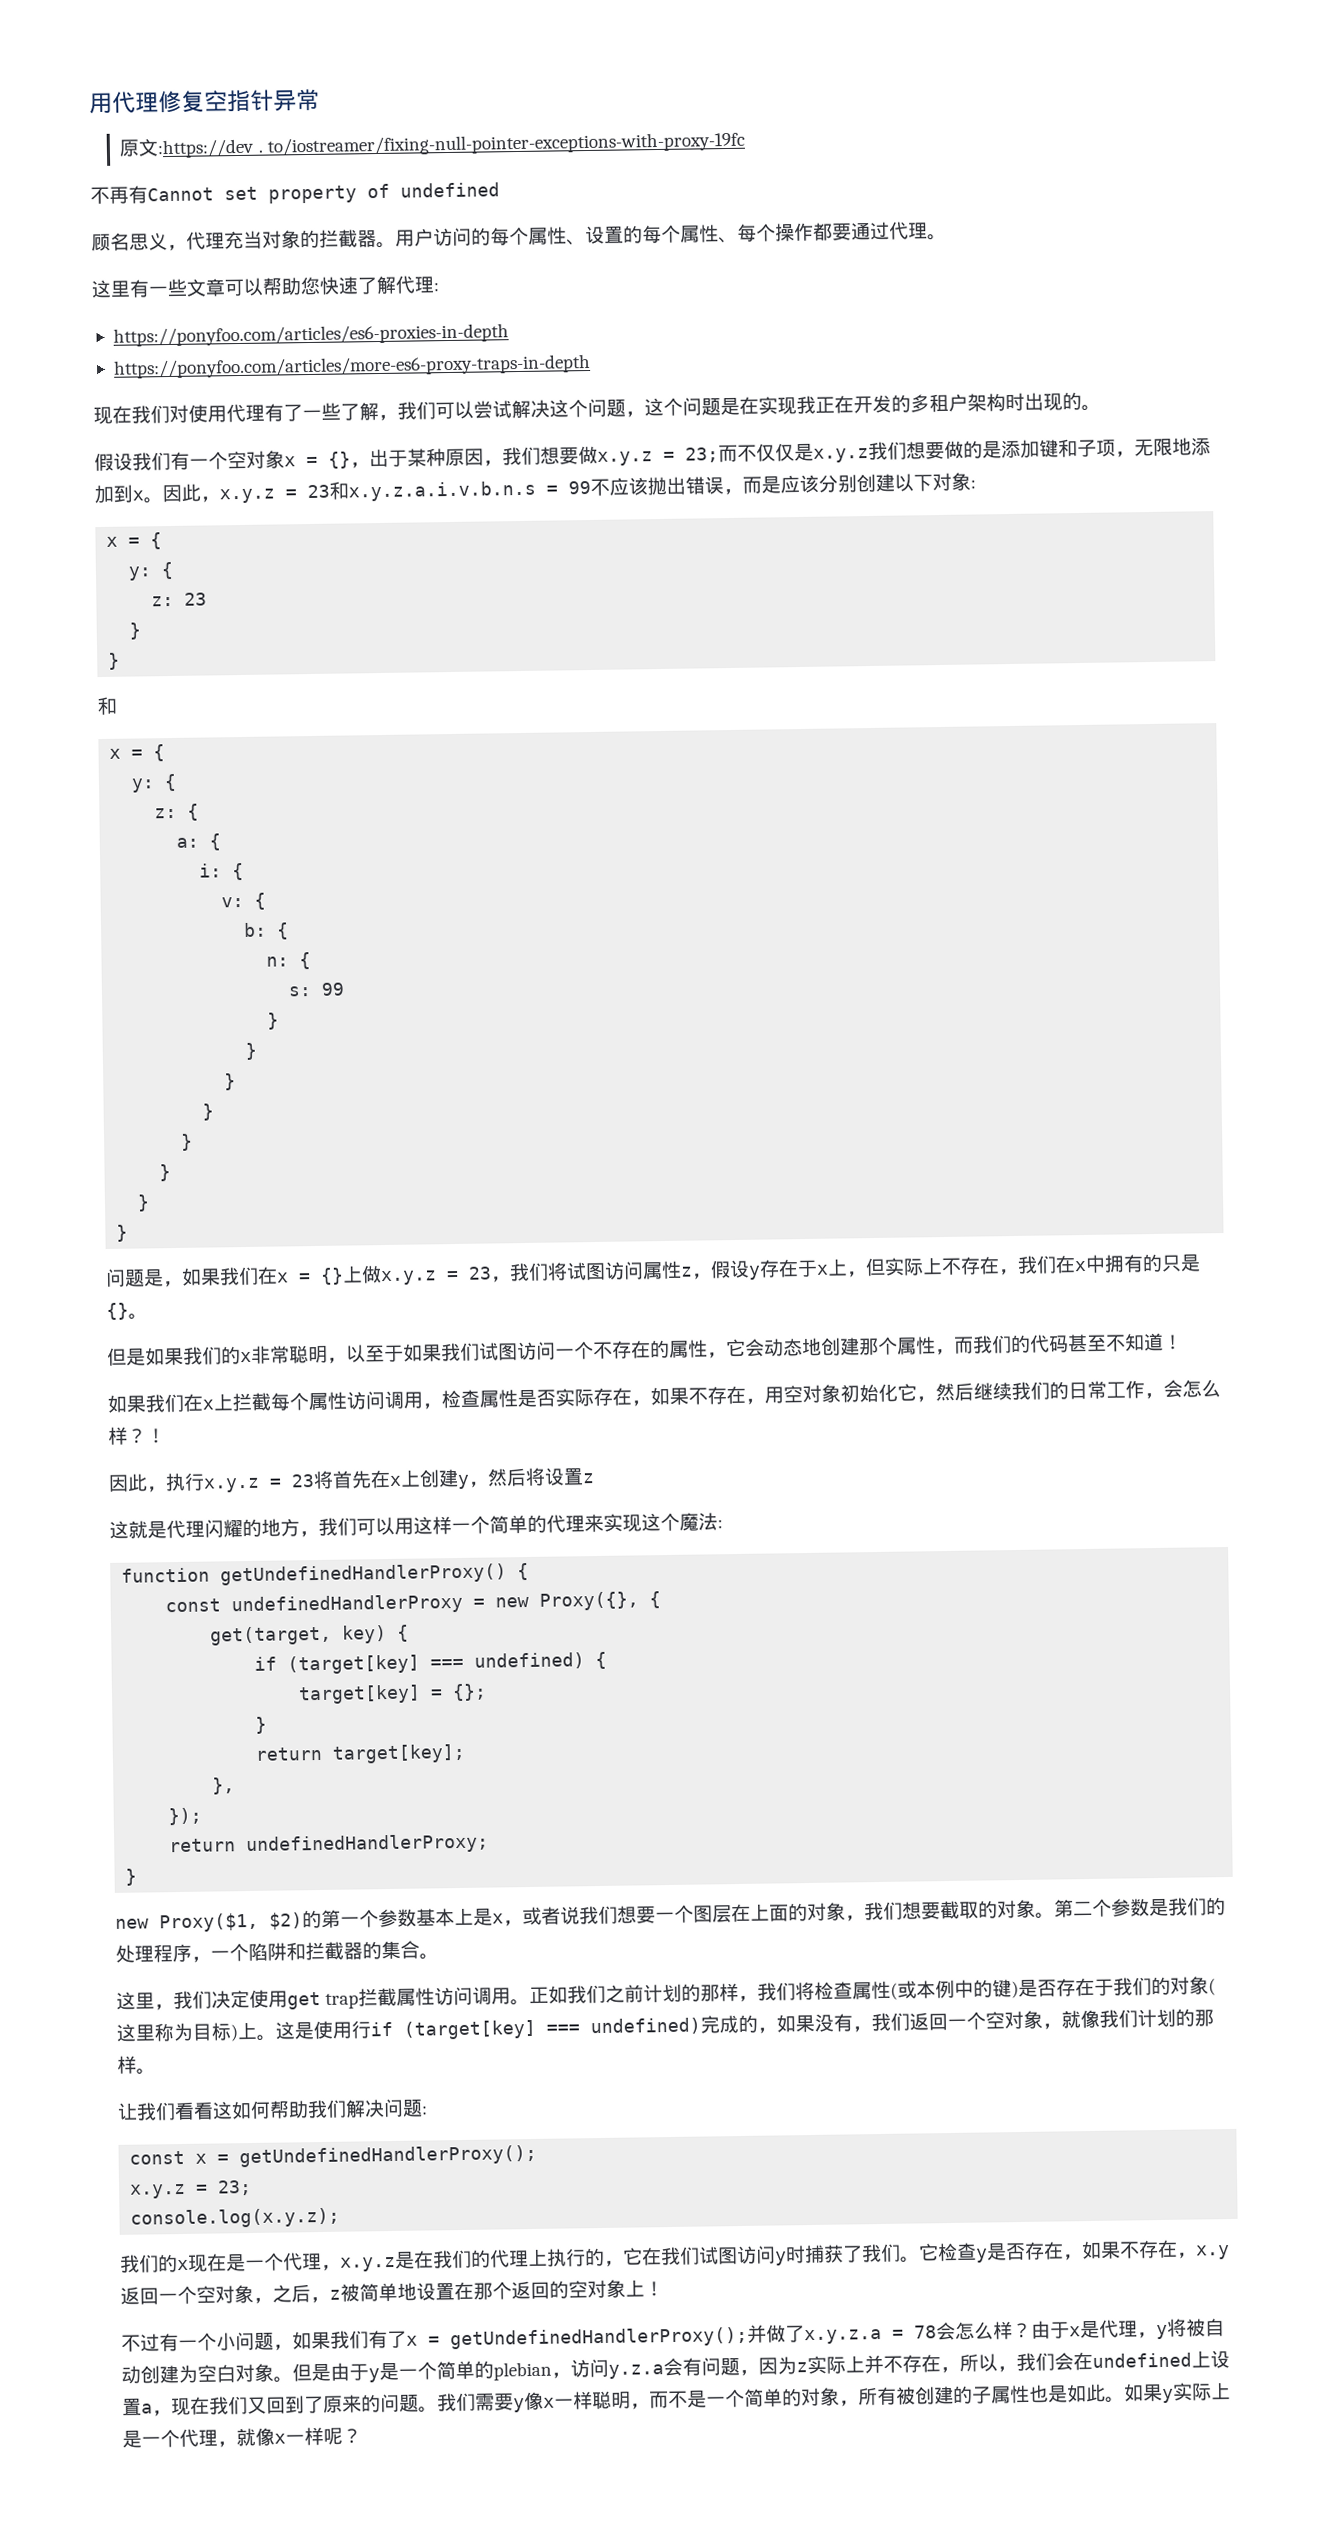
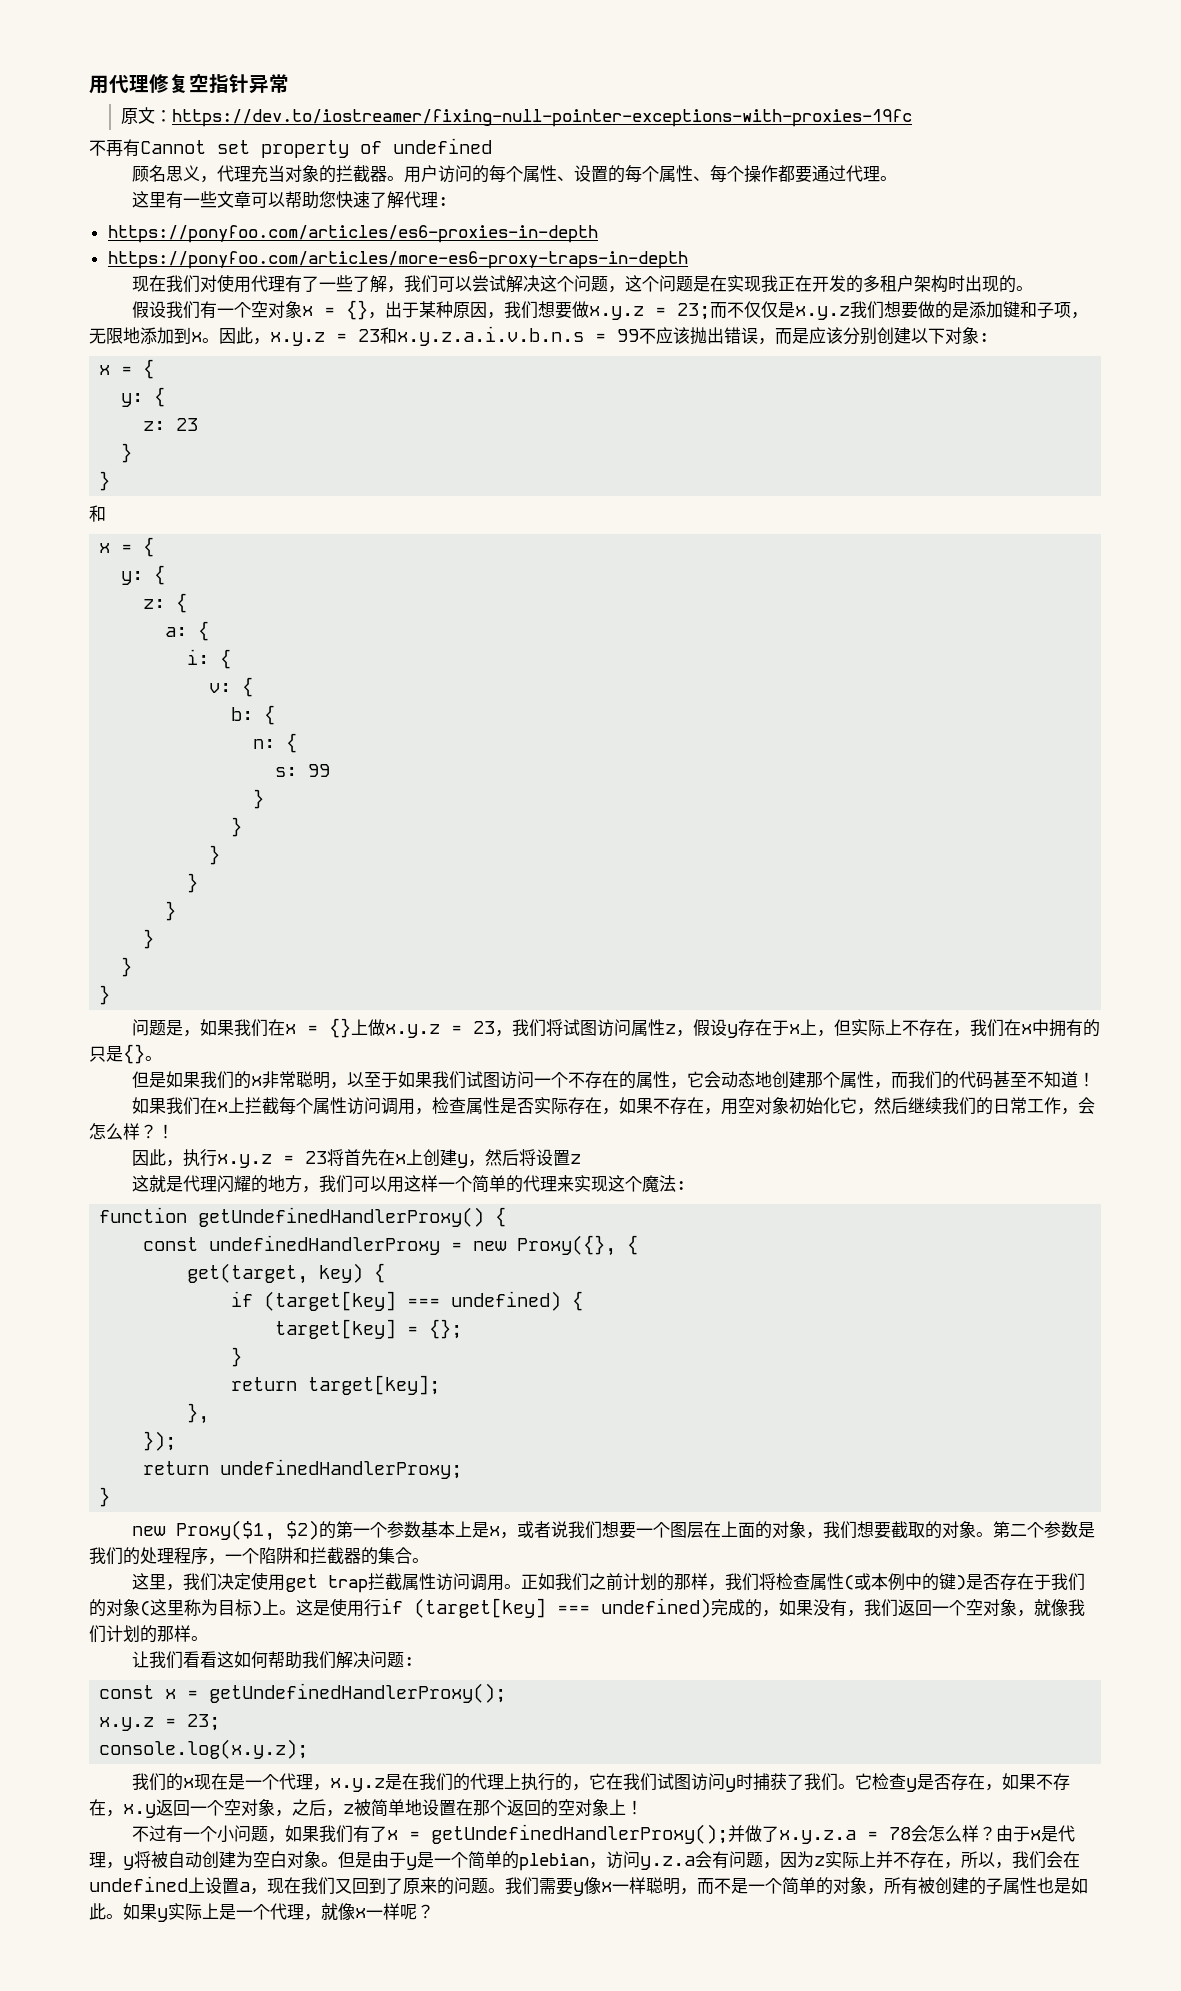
- 原文:https://dev . to/iostreamer/fixing-null-pointer-exceptions-with-proxy-19fc
+ 原文：https://dev.to/iostreamer/fixing-null-pointer-exceptions-with-proxies-19fc

